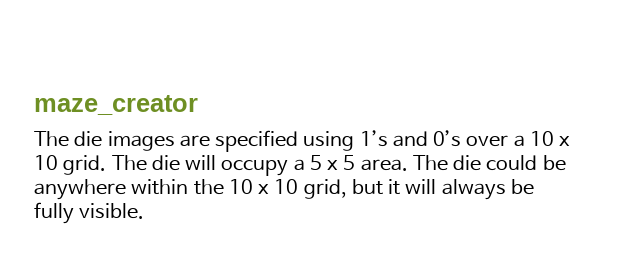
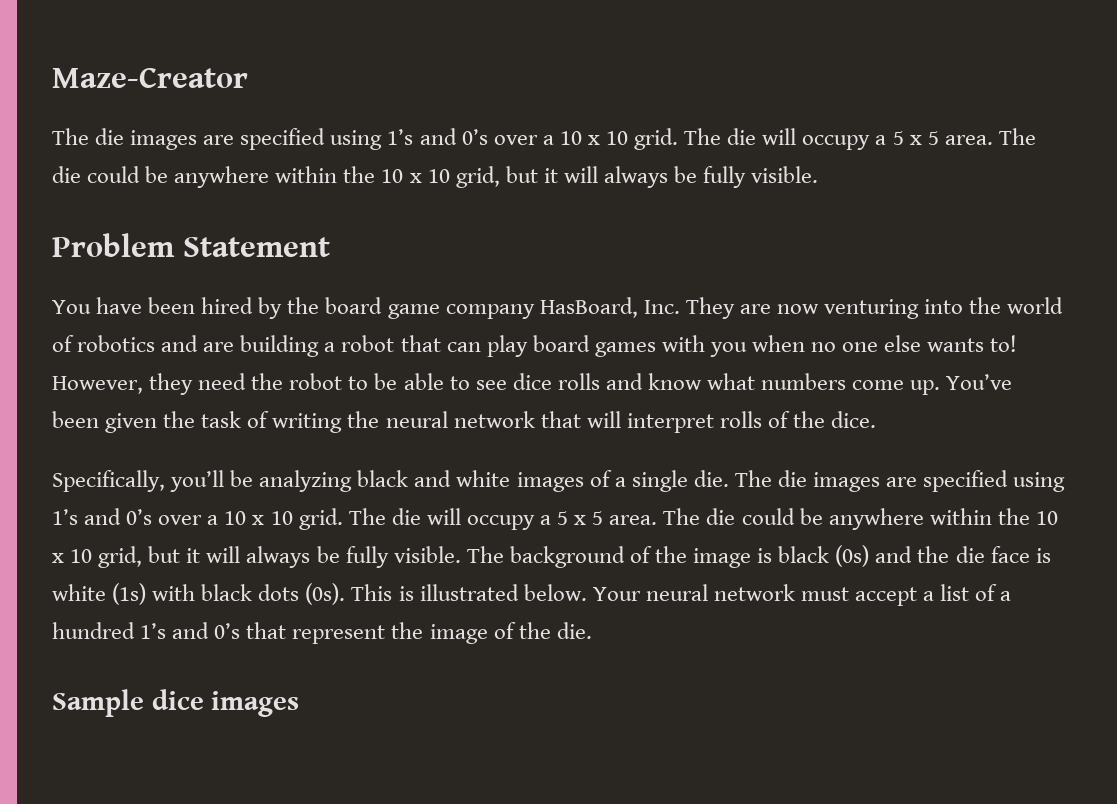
- maze_creator
+ Maze-Creator
+ Problem Statement
+ You have been hired by the board game company HasBoard, Inc. They are now venturing into the world of robotics and are building a robot that can play board games with you when no one else wants to! However, they need the robot to be able to see dice rolls and know what numbers come up. You’ve been given the task of writing the neural network that will interpret rolls of the dice.
+ Specifically, you’ll be analyzing black and white images of a single die. The die images are specified using 1’s and 0’s over a 10 x 10 grid. The die will occupy a 5 x 5 area. The die could be anywhere within the 10 x 10 grid, but it will always be fully visible. The background of the image is black (0s) and the die face is white (1s) with black dots (0s). This is illustrated below. Your neural network must accept a list of a hundred 1’s and 0’s that represent the image of the die.
+ Sample dice images

